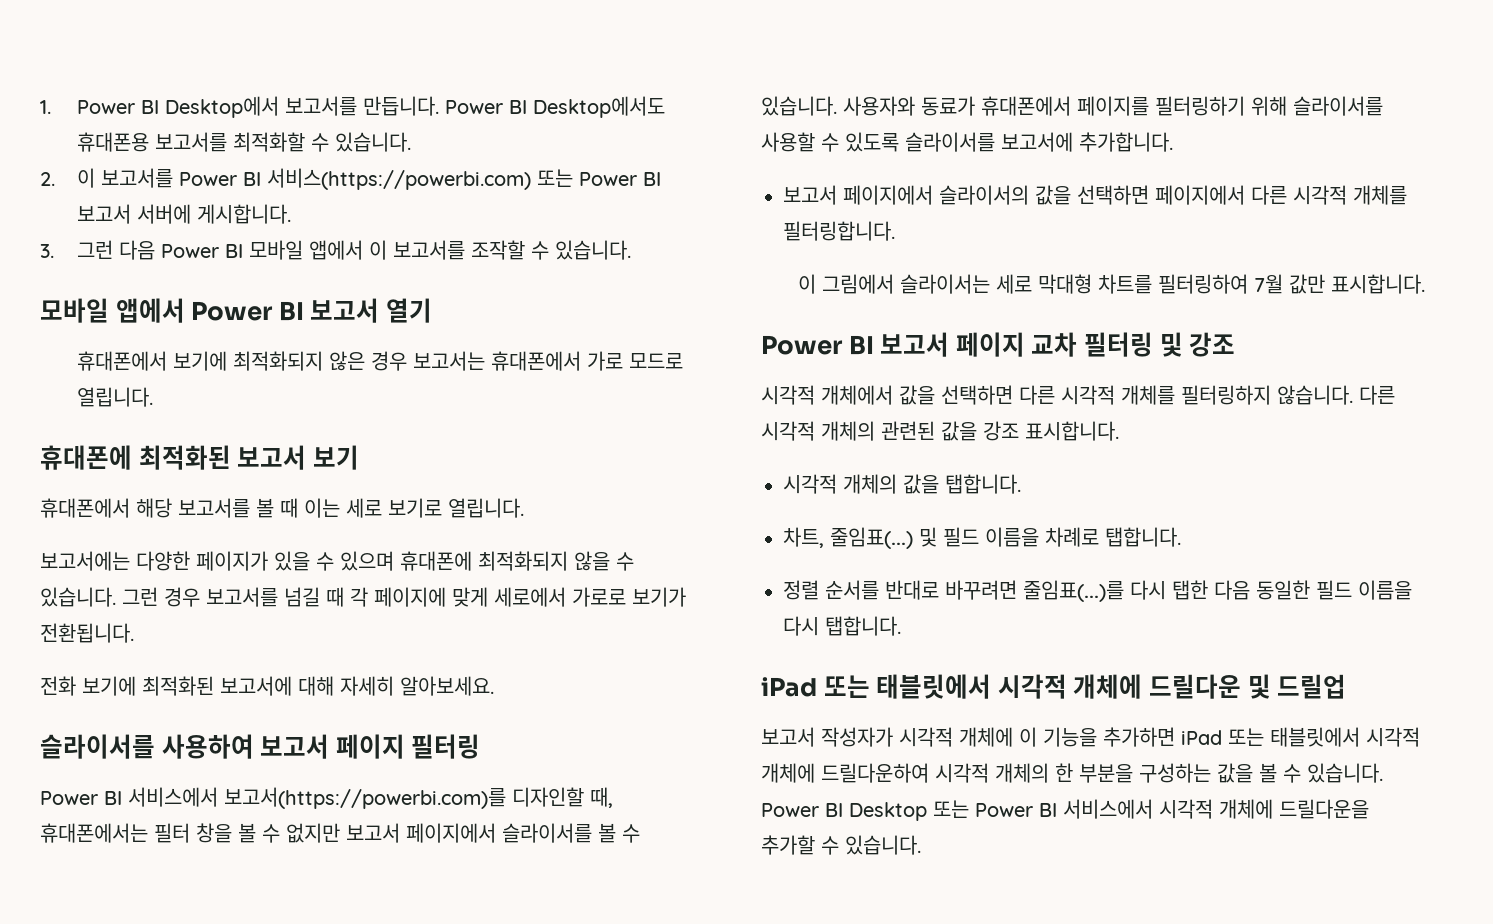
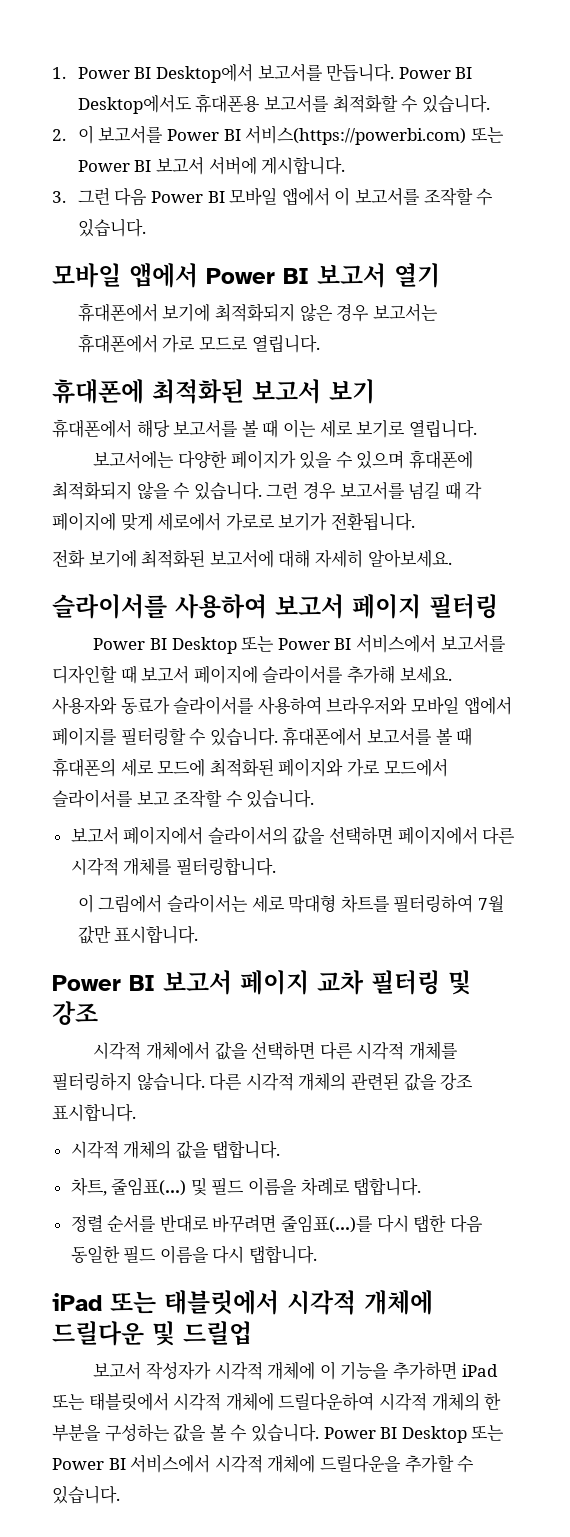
- Power BI 서비스에서 보고서(https://powerbi.com)를 디자인할 때, 휴대폰에서는 필터 창을 볼 수 없지만 보고서 페이지에서 슬라이서를 볼 수 있습니다. 사용자와 동료가 휴대폰에서 페이지를 필터링하기 위해 슬라이서를 사용할 수 있도록 슬라이서를 보고서에 추가합니다.
+ Power BI Desktop 또는 Power BI 서비스에서 보고서를 디자인할 때 보고서 페이지에 슬라이서를 추가해 보세요. 사용자와 동료가 슬라이서를 사용하여 브라우저와 모바일 앱에서 페이지를 필터링할 수 있습니다. 휴대폰에서 보고서를 볼 때 휴대폰의 세로 모드에 최적화된 페이지와 가로 모드에서 슬라이서를 보고 조작할 수 있습니다.

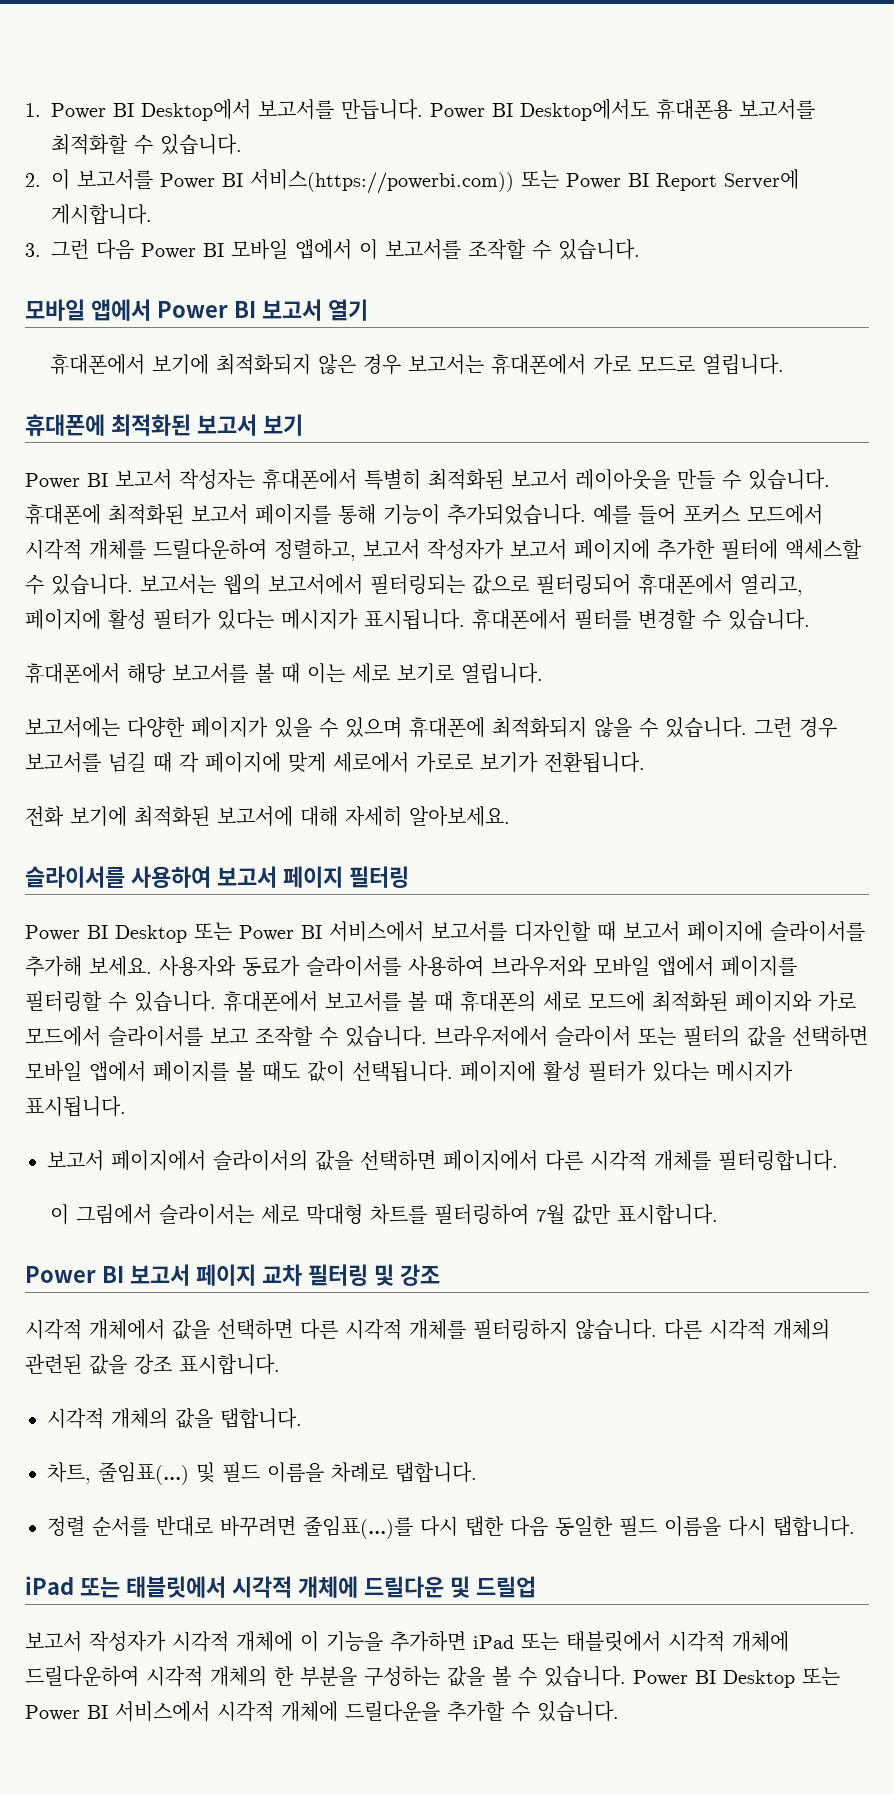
- 2. 이 보고서를 Power BI 서비스(https://powerbi.com) 또는 Power BI 보고서 서버에 게시합니다.
+ 2. 이 보고서를 Power BI 서비스(https://powerbi.com)) 또는 Power BI Report Server에 게시합니다.
+ Power BI 보고서 작성자는 휴대폰에서 특별히 최적화된 보고서 레이아웃을 만들 수 있습니다. 휴대폰에 최적화된 보고서 페이지를 통해 기능이 추가되었습니다. 예를 들어 포커스 모드에서 시각적 개체를 드릴다운하여 정렬하고, 보고서 작성자가 보고서 페이지에 추가한 필터에 액세스할 수 있습니다. 보고서는 웹의 보고서에서 필터링되는 값으로 필터링되어 휴대폰에서 열리고, 페이지에 활성 필터가 있다는 메시지가 표시됩니다. 휴대폰에서 필터를 변경할 수 있습니다.
+ 브라우저에서 슬라이서 또는 필터의 값을 선택하면 모바일 앱에서 페이지를 볼 때도 값이 선택됩니다. 페이지에 활성 필터가 있다는 메시지가 표시됩니다.

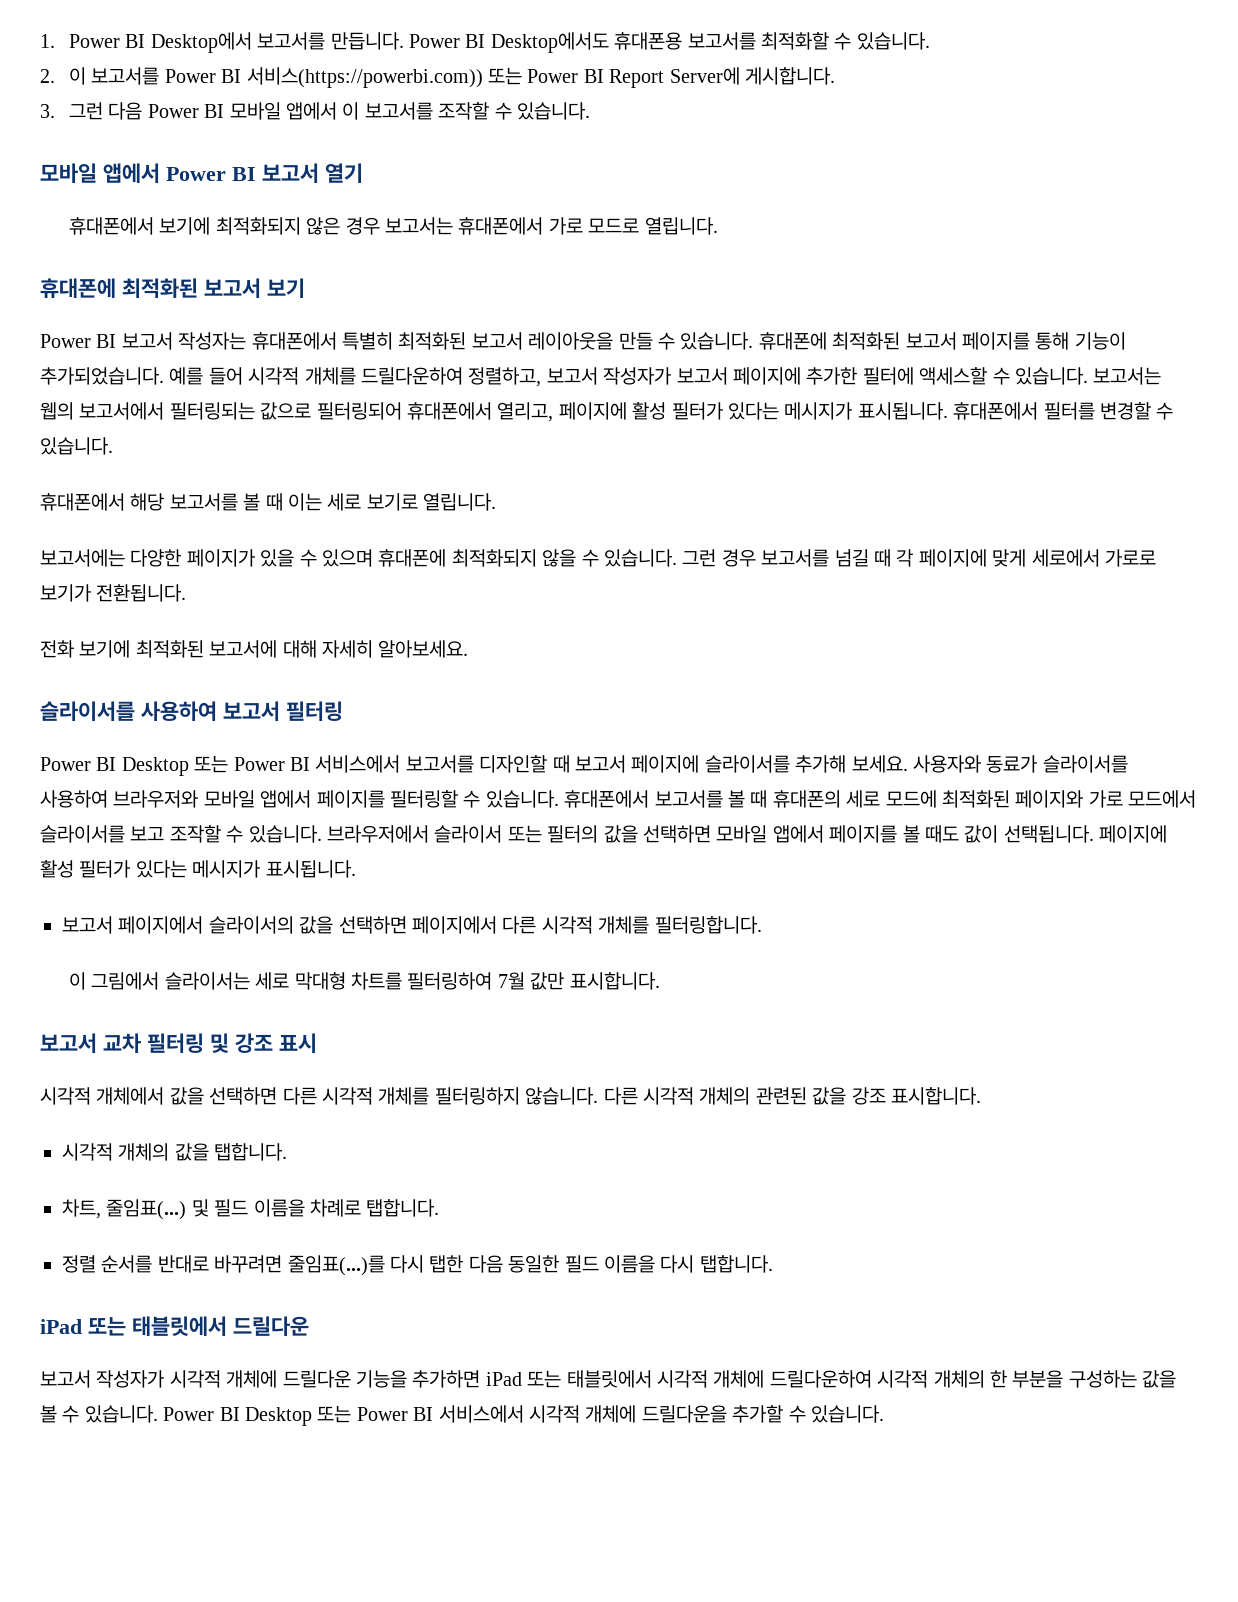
- 예를 들어 포커스 모드에서 시각적 개체를 드릴다운하여 정렬하고, 보고서 작성자가 보고서 페이지에 추가한 필터에 액세스할 수 있습니다.
+ 예를 들어 시각적 개체를 드릴다운하여 정렬하고, 보고서 작성자가 보고서 페이지에 추가한 필터에 액세스할 수 있습니다.
- 슬라이서를 사용하여 보고서 페이지 필터링
+ 슬라이서를 사용하여 보고서 필터링
- Power BI 보고서 페이지 교차 필터링 및 강조
+ 보고서 교차 필터링 및 강조 표시
- iPad 또는 태블릿에서 시각적 개체에 드릴다운 및 드릴업
+ iPad 또는 태블릿에서 드릴다운
- 보고서 작성자가 시각적 개체에 이 기능을 추가하면 iPad 또는 태블릿에서 시각적 개체에 드릴다운하여 시각적 개체의 한 부분을 구성하는 값을 볼 수 있습니다.
+ 보고서 작성자가 시각적 개체에 드릴다운 기능을 추가하면 iPad 또는 태블릿에서 시각적 개체에 드릴다운하여 시각적 개체의 한 부분을 구성하는 값을 볼 수 있습니다.

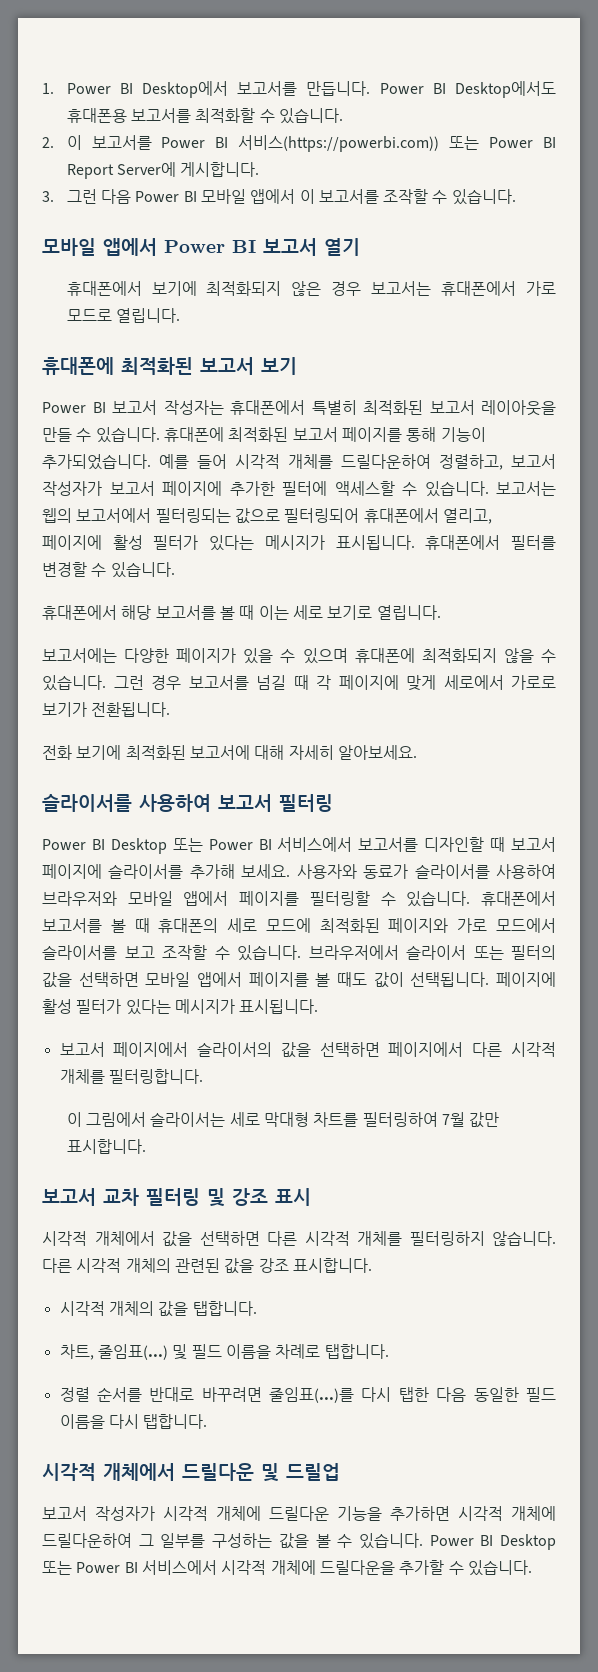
- iPad 또는 태블릿에서 드릴다운
+ 시각적 개체에서 드릴다운 및 드릴업
- 보고서 작성자가 시각적 개체에 드릴다운 기능을 추가하면 iPad 또는 태블릿에서 시각적 개체에 드릴다운하여 시각적 개체의 한 부분을 구성하는 값을 볼 수 있습니다.
+ 보고서 작성자가 시각적 개체에 드릴다운 기능을 추가하면 시각적 개체에 드릴다운하여 그 일부를 구성하는 값을 볼 수 있습니다.

